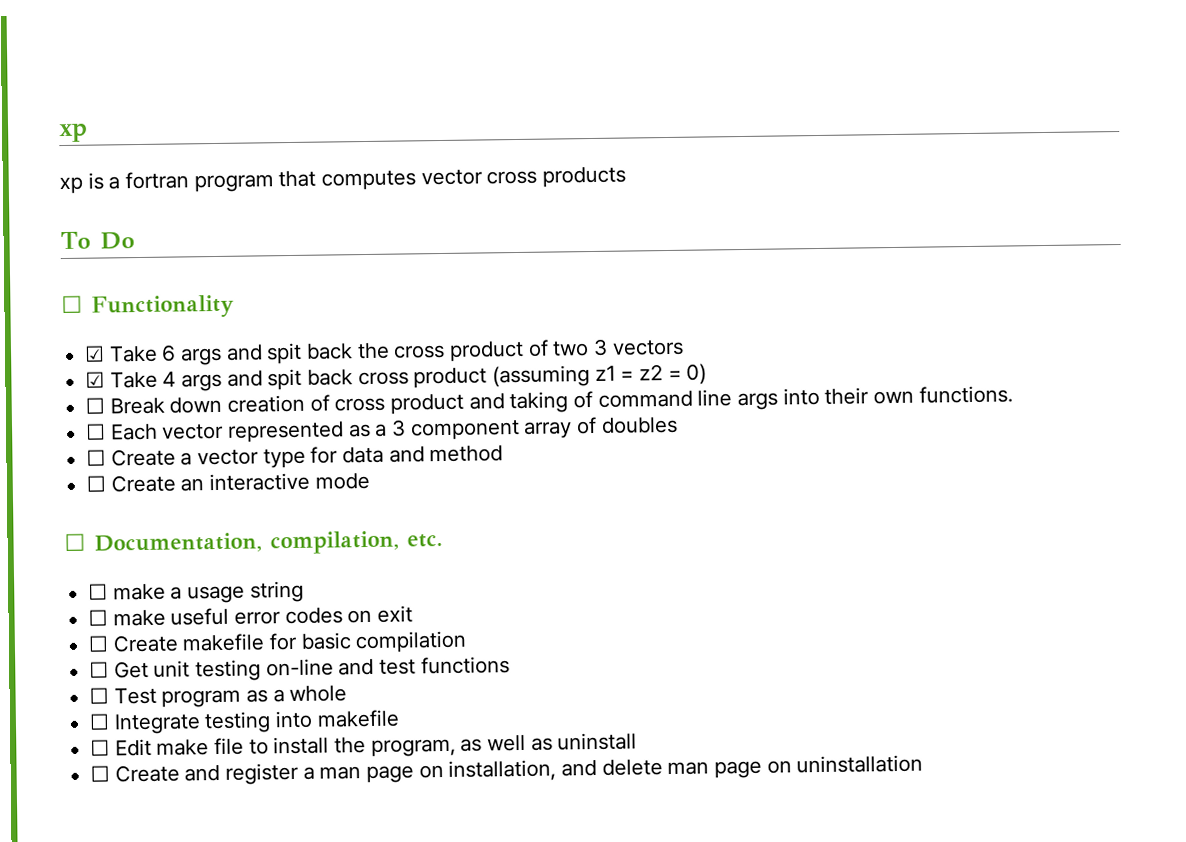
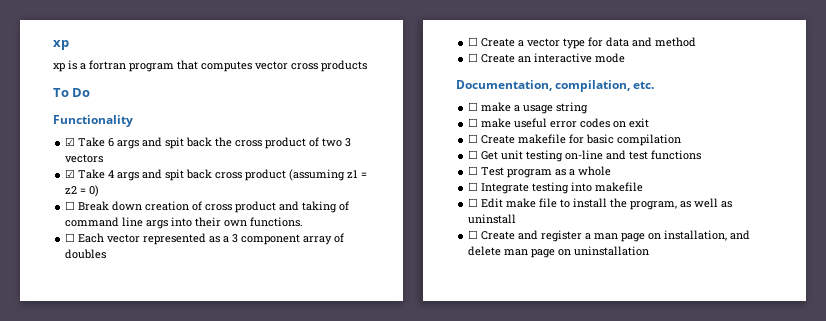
- ☐ Functionality
+ Functionality
- ☐ Documentation, compilation, etc.
+ Documentation, compilation, etc.

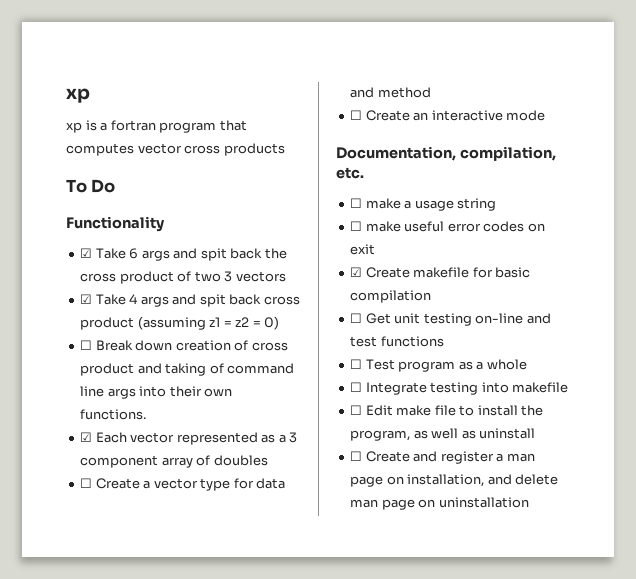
- ☐ Each vector represented as a 3 component array of doubles
+ ☑ Each vector represented as a 3 component array of doubles
- ☐ Create makefile for basic compilation
+ ☑ Create makefile for basic compilation

